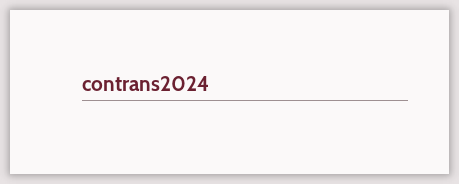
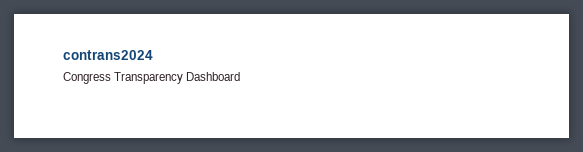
+ Congress Transparency Dashboard

